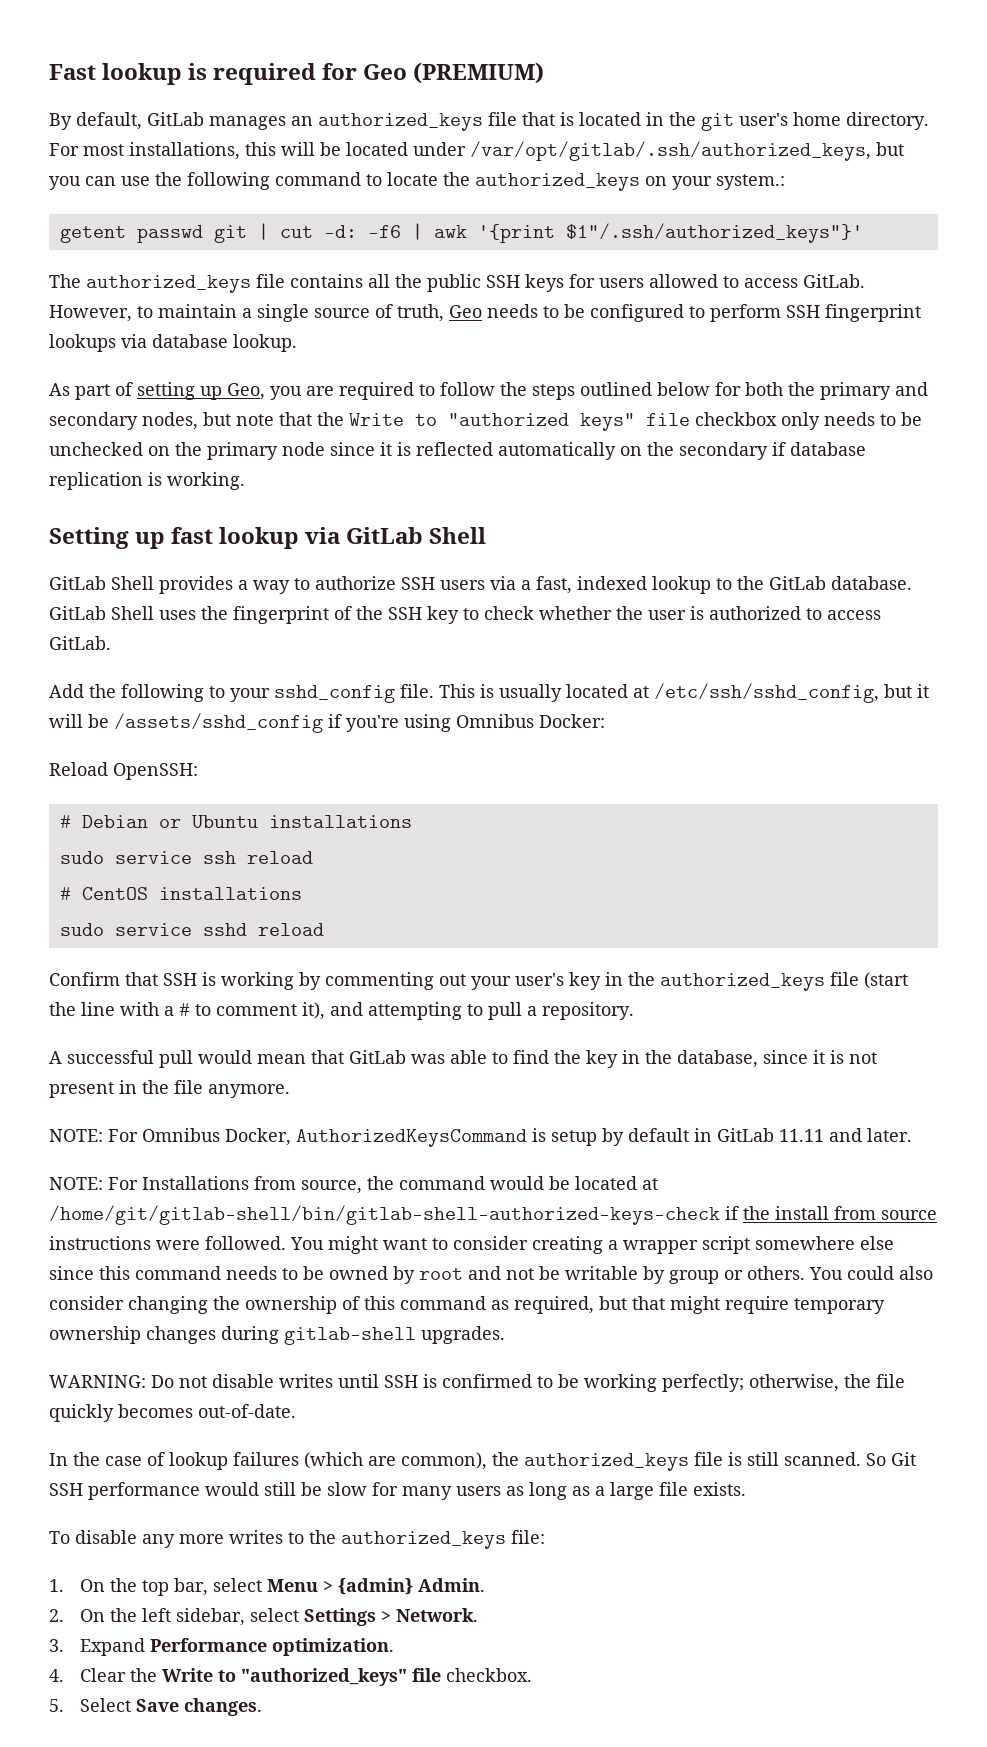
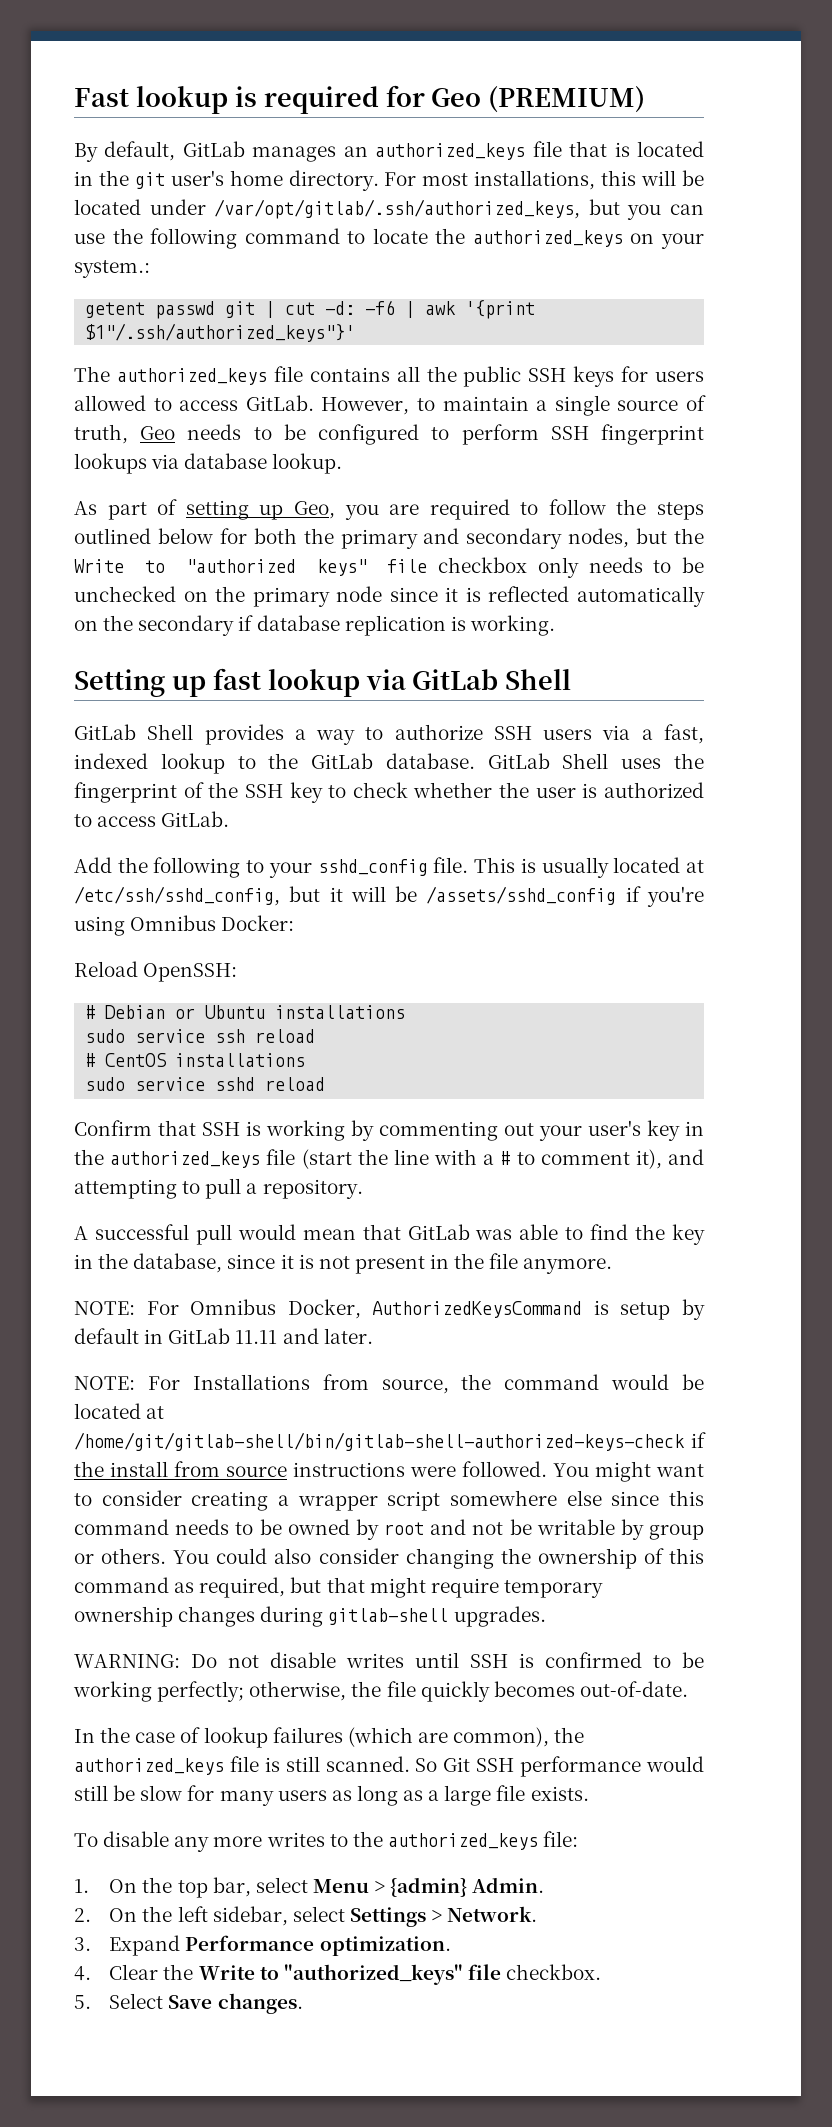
- As part of setting up Geo, you are required to follow the steps outlined below for both the primary and secondary nodes, but note that the Write to "authorized keys" file checkbox only needs to be unchecked on the primary node since it is reflected automatically on the secondary if database replication is working.
+ As part of setting up Geo, you are required to follow the steps outlined below for both the primary and secondary nodes, but the Write to "authorized keys" file checkbox only needs to be unchecked on the primary node since it is reflected automatically on the secondary if database replication is working.

